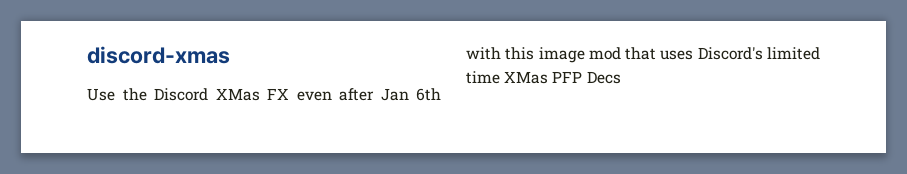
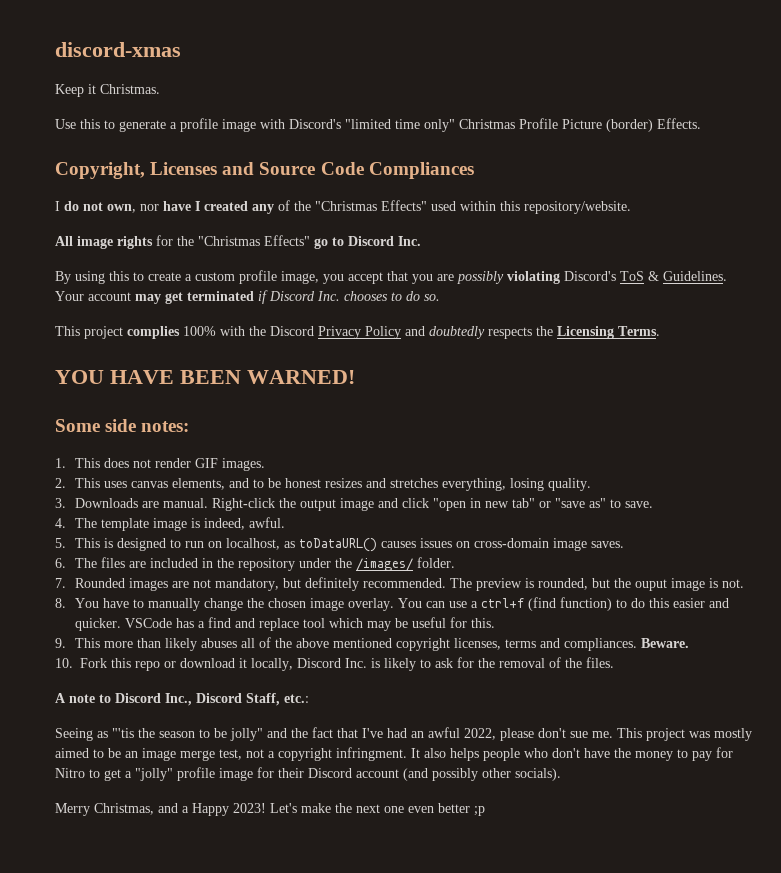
- Use the Discord XMas FX even after Jan 6th with this image mod that uses Discord's limited time XMas PFP Decs
+ Keep it Christmas.
+ Use this to generate a profile image with Discord's "limited time only" Christmas Profile Picture (border) Effects.
+ Copyright, Licenses and Source Code Compliances
+ I do not own, nor have I created any of the "Christmas Effects" used within this repository/website.
+ All image rights for the "Christmas Effects" go to Discord Inc.
+ By using this to create a custom profile image, you accept that you are possibly violating Discord's ToS & Guidelines. Your account may get terminated if Discord Inc. chooses to do so.
+ This project complies 100% with the Discord Privacy Policy and doubtedly respects the Licensing Terms.
+ YOU HAVE BEEN WARNED!
+ Some side notes:
+ 1. This does not render GIF images.
+ 2. This uses canvas elements, and to be honest resizes and stretches everything, losing quality.
+ 3. Downloads are manual. Right-click the output image and click "open in new tab" or "save as" to save.
+ 4. The template image is indeed, awful.
+ 5. This is designed to run on localhost, as toDataURL() causes issues on cross-domain image saves.
+ 6. The files are included in the repository under the /images/ folder.
+ 7. Rounded images are not mandatory, but definitely recommended. The preview is rounded, but the ouput image is not.
+ 8. You have to manually change the chosen image overlay. You can use a ctrl+f (find function) to do this easier and quicker. VSCode has a find and replace tool which may be useful for this.
+ 9. This more than likely abuses all of the above mentioned copyright licenses, terms and compliances. Beware.
+ 10. Fork this repo or download it locally, Discord Inc. is likely to ask for the removal of the files.
+ A note to Discord Inc., Discord Staff, etc.:
+ Seeing as "'tis the season to be jolly" and the fact that I've had an awful 2022, please don't sue me. This project was mostly aimed to be an image merge test, not a copyright infringment. It also helps people who don't have the money to pay for Nitro to get a "jolly" profile image for their Discord account (and possibly other socials).
+ Merry Christmas, and a Happy 2023! Let's make the next one even better ;p

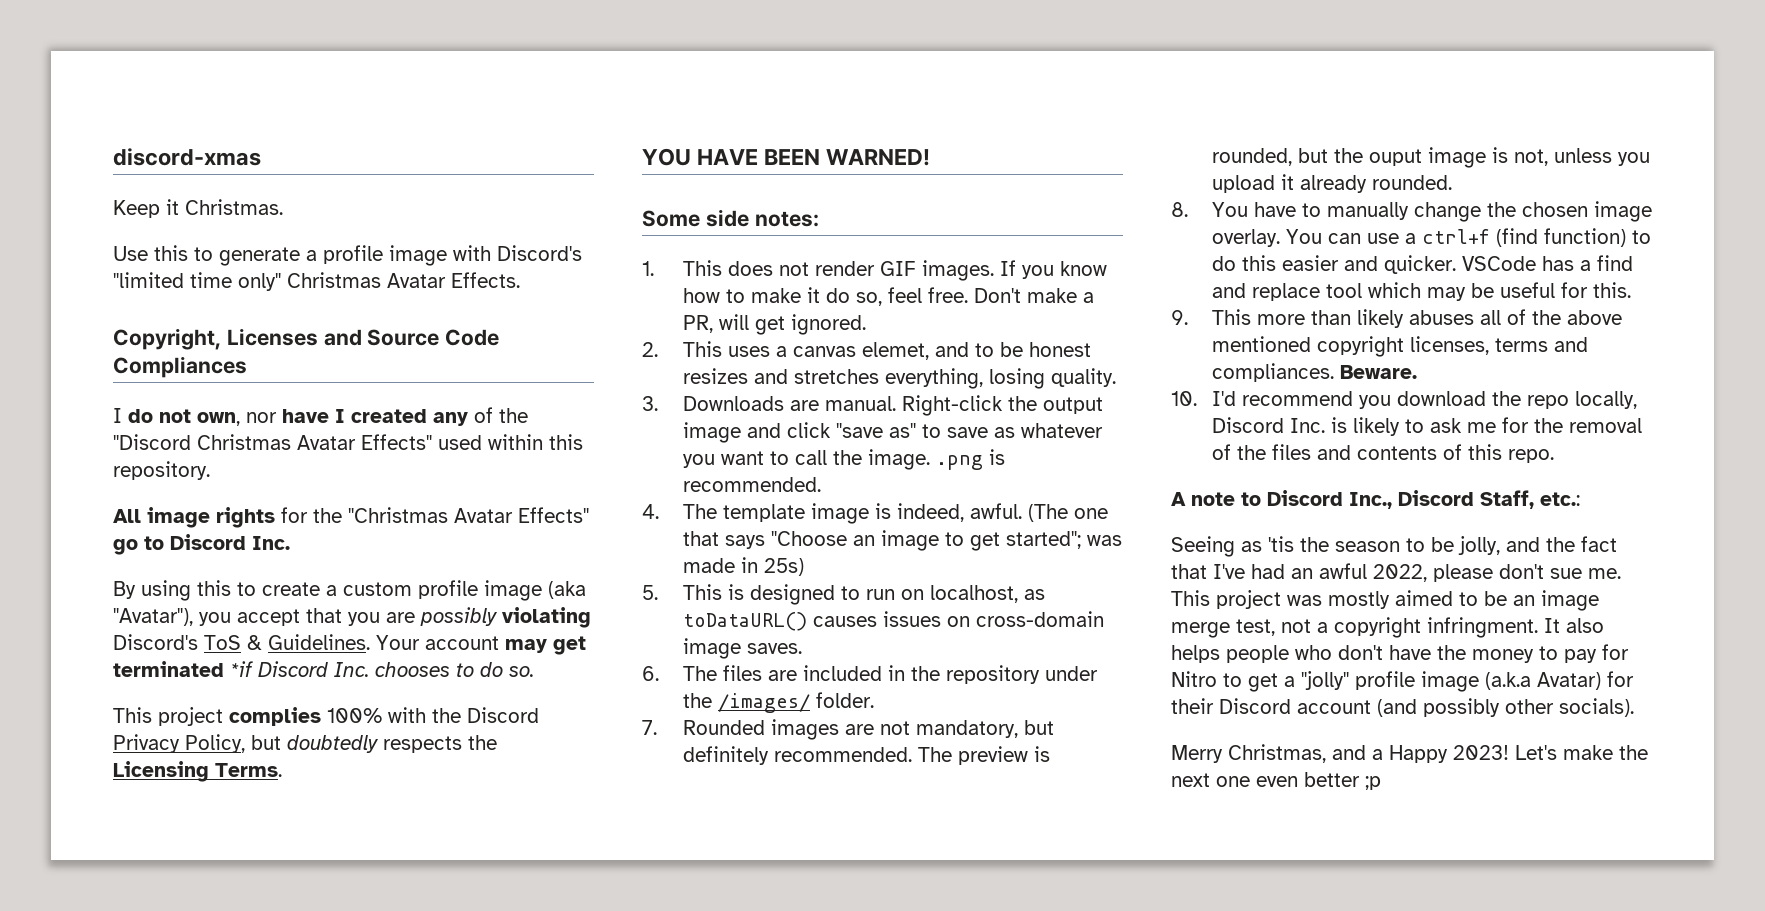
- Use this to generate a profile image with Discord's "limited time only" Christmas Profile Picture (border) Effects.
+ Use this to generate a profile image with Discord's "limited time only" Christmas Avatar Effects.
- I do not own, nor have I created any of the "Christmas Effects" used within this repository/website.
+ I do not own, nor have I created any of the "Discord Christmas Avatar Effects" used within this repository.
- All image rights for the "Christmas Effects" go to Discord Inc.
+ All image rights for the "Christmas Avatar Effects" go to Discord Inc.
- By using this to create a custom profile image, you accept that you are possibly violating Discord's ToS & Guidelines.
+ By using this to create a custom profile image (aka "Avatar"), you accept that you are possibly violating Discord's ToS & Guidelines.
- Your account may get terminated if Discord Inc. chooses to do so.
+ Your account may get terminated *if Discord Inc. chooses to do so.
- This project complies 100% with the Discord Privacy Policy and doubtedly respects the Licensing Terms.
+ This project complies 100% with the Discord Privacy Policy, but doubtedly respects the Licensing Terms.
+ If you know how to make it do so, feel free. Don't make a PR, will get ignored.
- 2. This uses canvas elements, and to be honest resizes and stretches everything, losing quality.
+ 2. This uses a canvas elemet, and to be honest resizes and stretches everything, losing quality.
- Right-click the output image and click "open in new tab" or "save as" to save.
+ Right-click the output image and click "save as" to save as whatever you want to call the image. .png is recommended.
+ (The one that says "Choose an image to get started"; was made in 25s)
- The preview is rounded, but the ouput image is not.
+ The preview is rounded, but the ouput image is not, unless you upload it already rounded.
- 10. Fork this repo or download it locally, Discord Inc. is likely to ask for the removal of the files.
+ 10. I'd recommend you download the repo locally, Discord Inc. is likely to ask me for the removal of the files and contents of this repo.
- Seeing as "'tis the season to be jolly" and the fact that I've had an awful 2022, please don't sue me.
+ Seeing as 'tis the season to be jolly, and the fact that I've had an awful 2022, please don't sue me.
- It also helps people who don't have the money to pay for Nitro to get a "jolly" profile image for their Discord account (and possibly other socials).
+ It also helps people who don't have the money to pay for Nitro to get a "jolly" profile image (a.k.a Avatar) for their Discord account (and possibly other socials).

